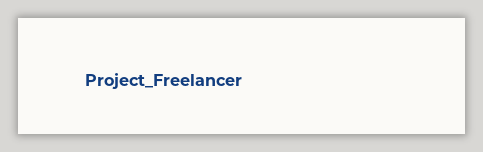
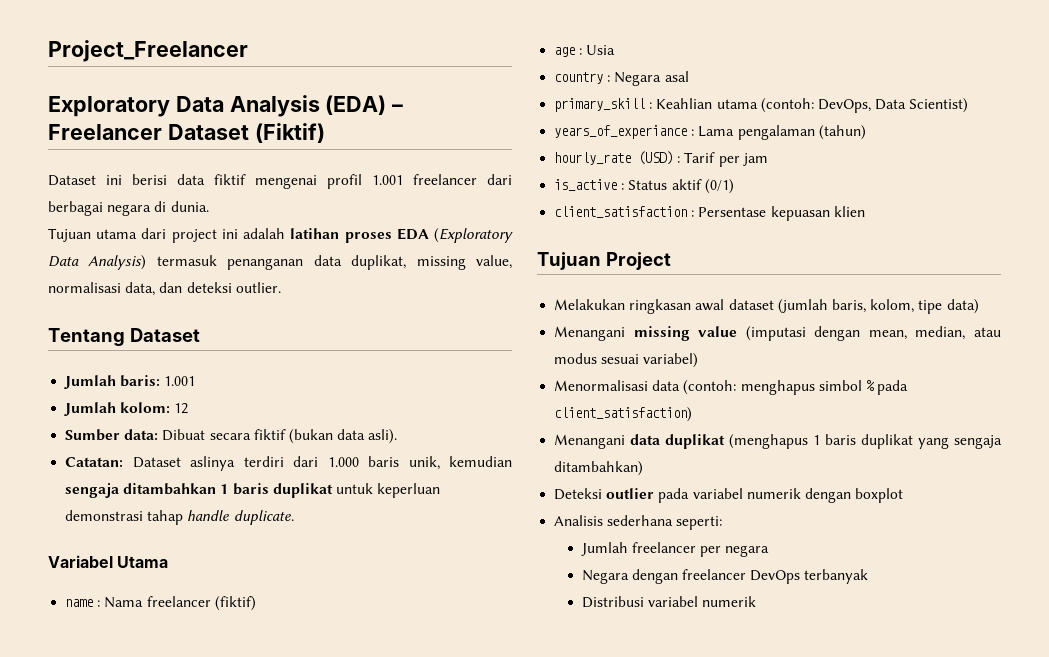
+ Exploratory Data Analysis (EDA) – Freelancer Dataset (Fiktif)
+ Dataset ini berisi data fiktif mengenai profil 1.001 freelancer dari berbagai negara di dunia.
+ Tujuan utama dari project ini adalah latihan proses EDA (Exploratory Data Analysis) termasuk penanganan data duplikat, missing value, normalisasi data, dan deteksi outlier.
+ Tentang Dataset
+ Jumlah baris: 1.001
+ Jumlah kolom: 12
+ Sumber data: Dibuat secara fiktif (bukan data asli).
+ Catatan: Dataset aslinya terdiri dari 1.000 baris unik, kemudian sengaja ditambahkan 1 baris duplikat untuk keperluan demonstrasi tahap handle duplicate.
+ Variabel Utama
+ name : Nama freelancer (fiktif)
+ age : Usia
+ country : Negara asal
+ primary_skill : Keahlian utama (contoh: DevOps, Data Scientist)
+ years_of_experiance : Lama pengalaman (tahun)
+ hourly_rate (USD) : Tarif per jam
+ is_active : Status aktif (0/1)
+ client_satisfaction : Persentase kepuasan klien
+ Tujuan Project
+ Melakukan ringkasan awal dataset (jumlah baris, kolom, tipe data)
+ Menangani missing value (imputasi dengan mean, median, atau modus sesuai variabel)
+ Menormalisasi data (contoh: menghapus simbol % pada client_satisfaction)
+ Menangani data duplikat (menghapus 1 baris duplikat yang sengaja ditambahkan)
+ Deteksi outlier pada variabel numerik dengan boxplot
+ Analisis sederhana seperti:
+ Jumlah freelancer per negara
+ Negara dengan freelancer DevOps terbanyak
+ Distribusi variabel numerik

